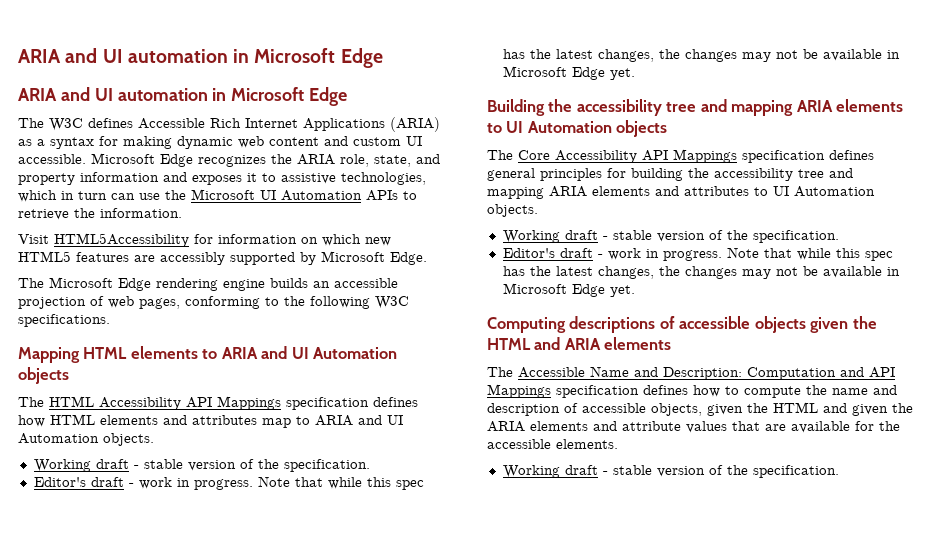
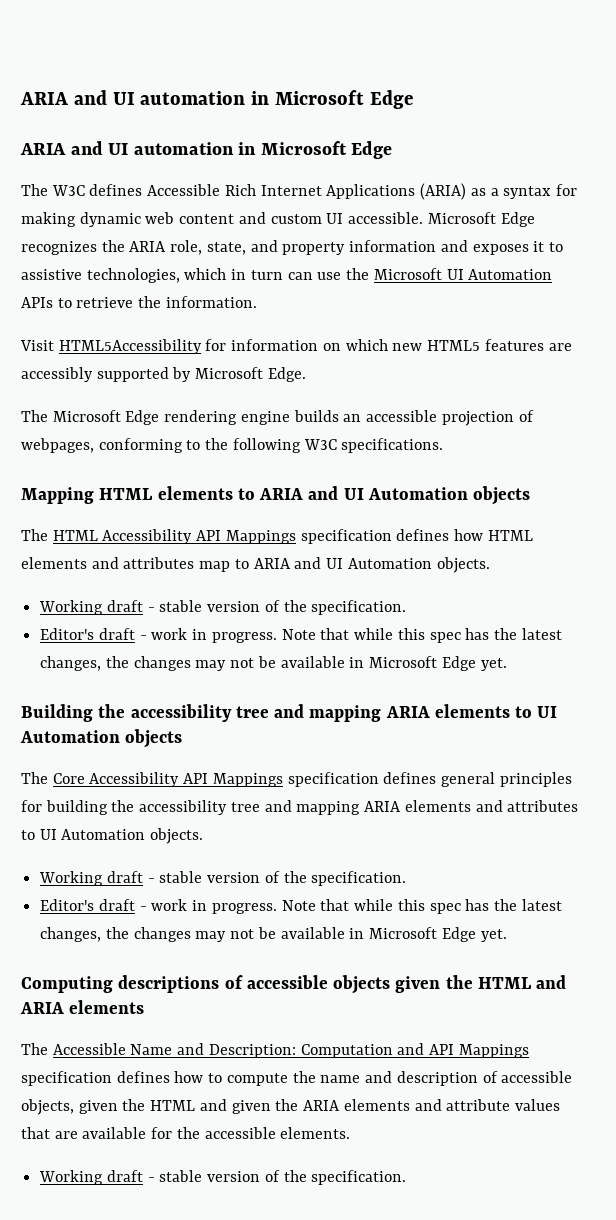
- The Microsoft Edge rendering engine builds an accessible projection of web pages, conforming to the following W3C specifications.
+ The Microsoft Edge rendering engine builds an accessible projection of webpages, conforming to the following W3C specifications.

